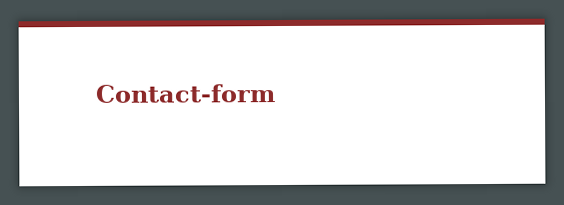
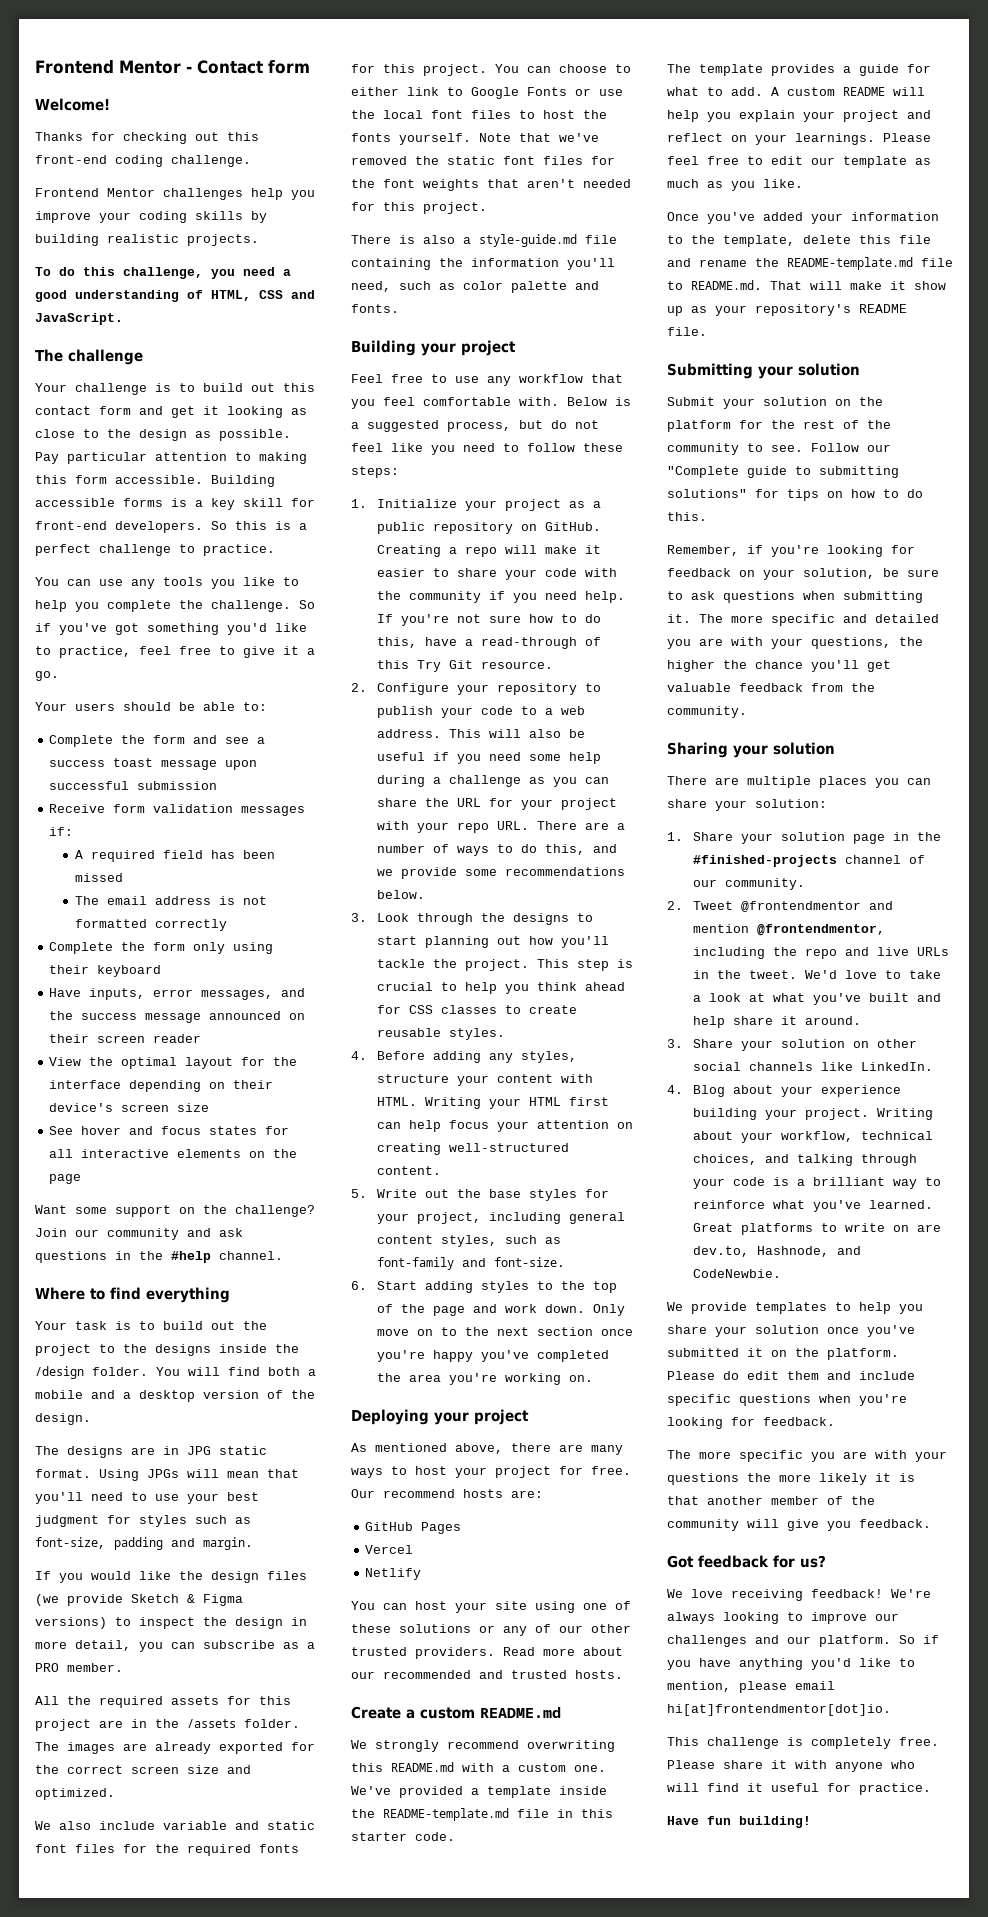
- Contact-form
+ Frontend Mentor - Contact form
+ Welcome!
+ Thanks for checking out this front-end coding challenge.
+ Frontend Mentor challenges help you improve your coding skills by building realistic projects.
+ To do this challenge, you need a good understanding of HTML, CSS and JavaScript.
+ The challenge
+ Your challenge is to build out this contact form and get it looking as close to the design as possible. Pay particular attention to making this form accessible. Building accessible forms is a key skill for front-end developers. So this is a perfect challenge to practice.
+ You can use any tools you like to help you complete the challenge. So if you've got something you'd like to practice, feel free to give it a go.
+ Your users should be able to:
+ Complete the form and see a success toast message upon successful submission
+ Receive form validation messages if:
+ A required field has been missed
+ The email address is not formatted correctly
+ Complete the form only using their keyboard
+ Have inputs, error messages, and the success message announced on their screen reader
+ View the optimal layout for the interface depending on their device's screen size
+ See hover and focus states for all interactive elements on the page
+ Want some support on the challenge? Join our community and ask questions in the #help channel.
+ Where to find everything
+ Your task is to build out the project to the designs inside the /design folder. You will find both a mobile and a desktop version of the design.
+ The designs are in JPG static format. Using JPGs will mean that you'll need to use your best judgment for styles such as font-size, padding and margin.
+ If you would like the design files (we provide Sketch & Figma versions) to inspect the design in more detail, you can subscribe as a PRO member.
+ All the required assets for this project are in the /assets folder. The images are already exported for the correct screen size and optimized.
+ We also include variable and static font files for the required fonts for this project. You can choose to either link to Google Fonts or use the local font files to host the fonts yourself. Note that we've removed the static font files for the font weights that aren't needed for this project.
+ There is also a style-guide.md file containing the information you'll need, such as color palette and fonts.
+ Building your project
+ Feel free to use any workflow that you feel comfortable with. Below is a suggested process, but do not feel like you need to follow these steps:
+ 1. Initialize your project as a public repository on GitHub. Creating a repo will make it easier to share your code with the community if you need help. If you're not sure how to do this, have a read-through of this Try Git resource.
+ 2. Configure your repository to publish your code to a web address. This will also be useful if you need some help during a challenge as you can share the URL for your project with your repo URL. There are a number of ways to do this, and we provide some recommendations below.
+ 3. Look through the designs to start planning out how you'll tackle the project. This step is crucial to help you think ahead for CSS classes to create reusable styles.
+ 4. Before adding any styles, structure your content with HTML. Writing your HTML first can help focus your attention on creating well-structured content.
+ 5. Write out the base styles for your project, including general content styles, such as font-family and font-size.
+ 6. Start adding styles to the top of the page and work down. Only move on to the next section once you're happy you've completed the area you're working on.
+ Deploying your project
+ As mentioned above, there are many ways to host your project for free. Our recommend hosts are:
+ GitHub Pages
+ Vercel
+ Netlify
+ You can host your site using one of these solutions or any of our other trusted providers. Read more about our recommended and trusted hosts.
+ Create a custom README.md
+ We strongly recommend overwriting this README.md with a custom one. We've provided a template inside the README-template.md file in this starter code.
+ The template provides a guide for what to add. A custom README will help you explain your project and reflect on your learnings. Please feel free to edit our template as much as you like.
+ Once you've added your information to the template, delete this file and rename the README-template.md file to README.md. That will make it show up as your repository's README file.
+ Submitting your solution
+ Submit your solution on the platform for the rest of the community to see. Follow our "Complete guide to submitting solutions" for tips on how to do this.
+ Remember, if you're looking for feedback on your solution, be sure to ask questions when submitting it. The more specific and detailed you are with your questions, the higher the chance you'll get valuable feedback from the community.
+ Sharing your solution
+ There are multiple places you can share your solution:
+ 1. Share your solution page in the #finished-projects channel of our community.
+ 2. Tweet @frontendmentor and mention @frontendmentor, including the repo and live URLs in the tweet. We'd love to take a look at what you've built and help share it around.
+ 3. Share your solution on other social channels like LinkedIn.
+ 4. Blog about your experience building your project. Writing about your workflow, technical choices, and talking through your code is a brilliant way to reinforce what you've learned. Great platforms to write on are dev.to, Hashnode, and CodeNewbie.
+ We provide templates to help you share your solution once you've submitted it on the platform. Please do edit them and include specific questions when you're looking for feedback.
+ The more specific you are with your questions the more likely it is that another member of the community will give you feedback.
+ Got feedback for us?
+ We love receiving feedback! We're always looking to improve our challenges and our platform. So if you have anything you'd like to mention, please email hi[at]frontendmentor[dot]io.
+ This challenge is completely free. Please share it with anyone who will find it useful for practice.
+ Have fun building!

